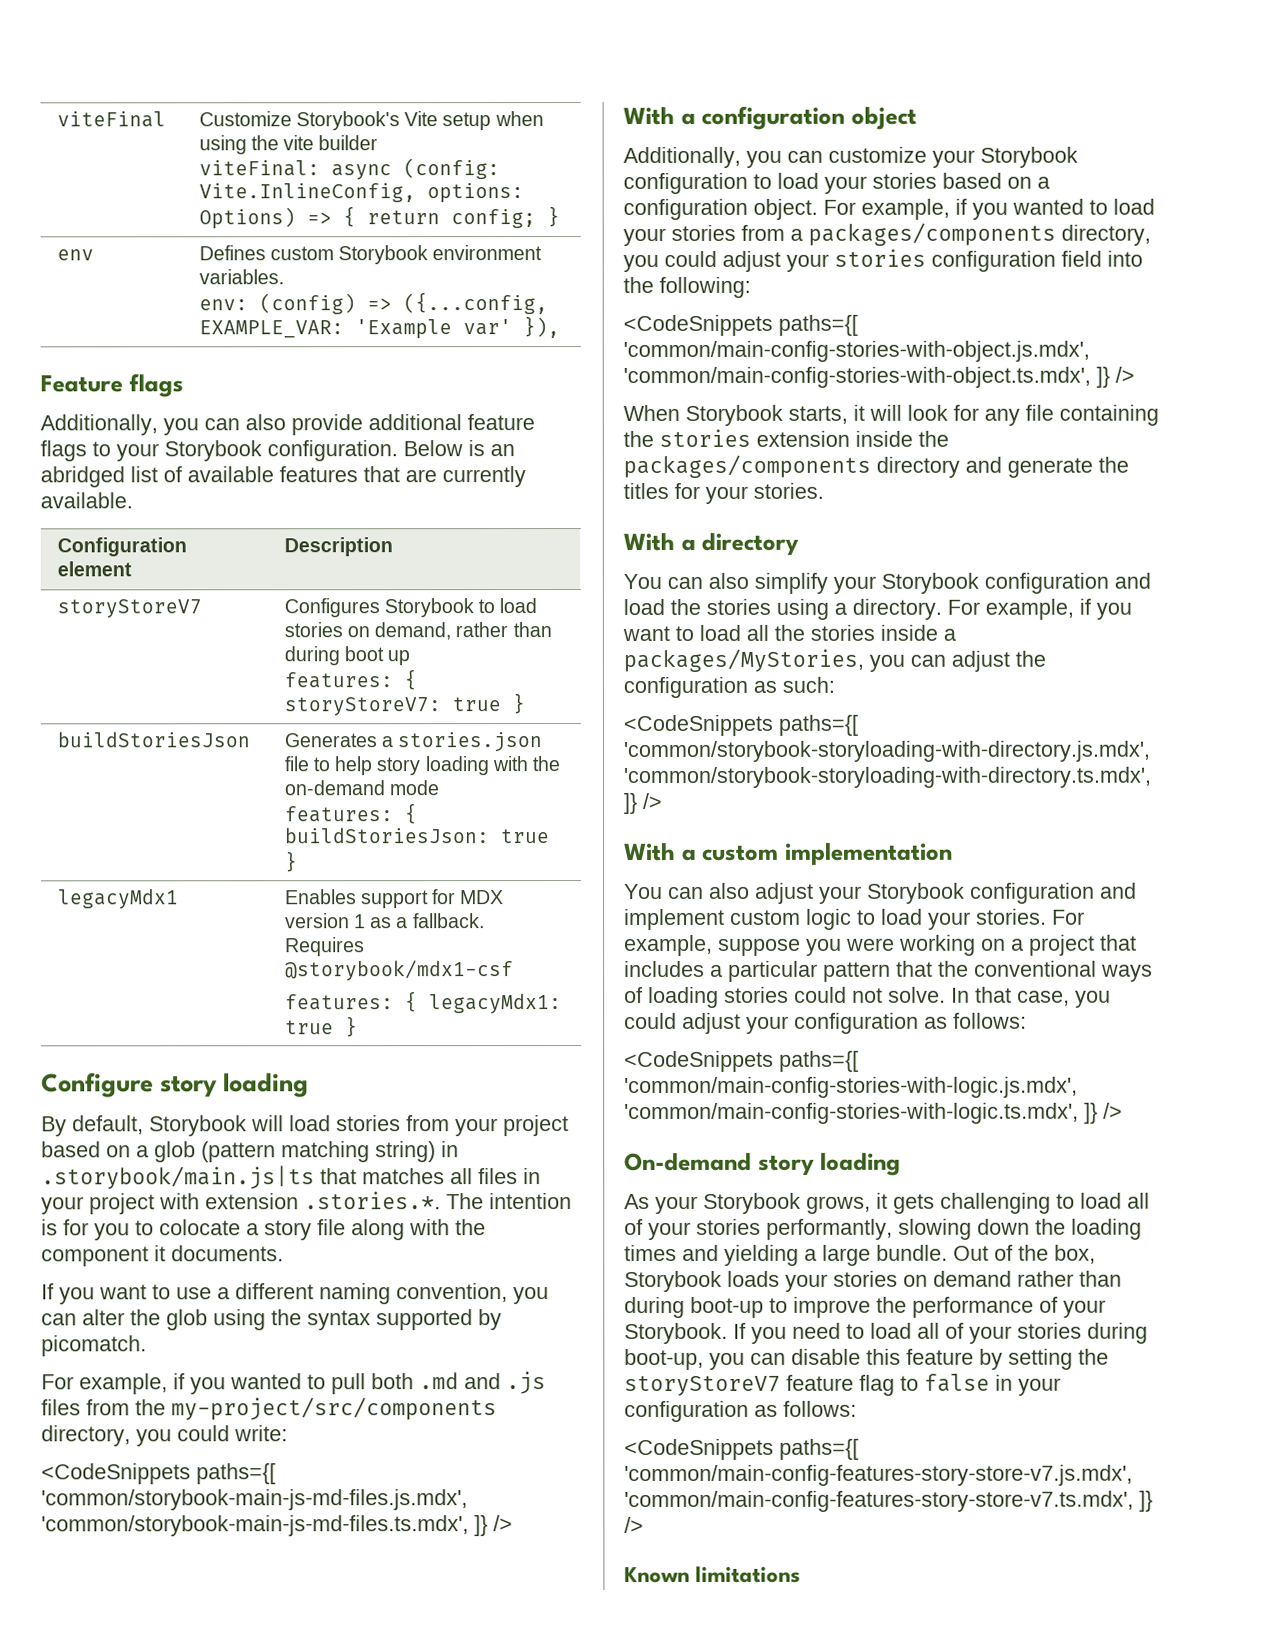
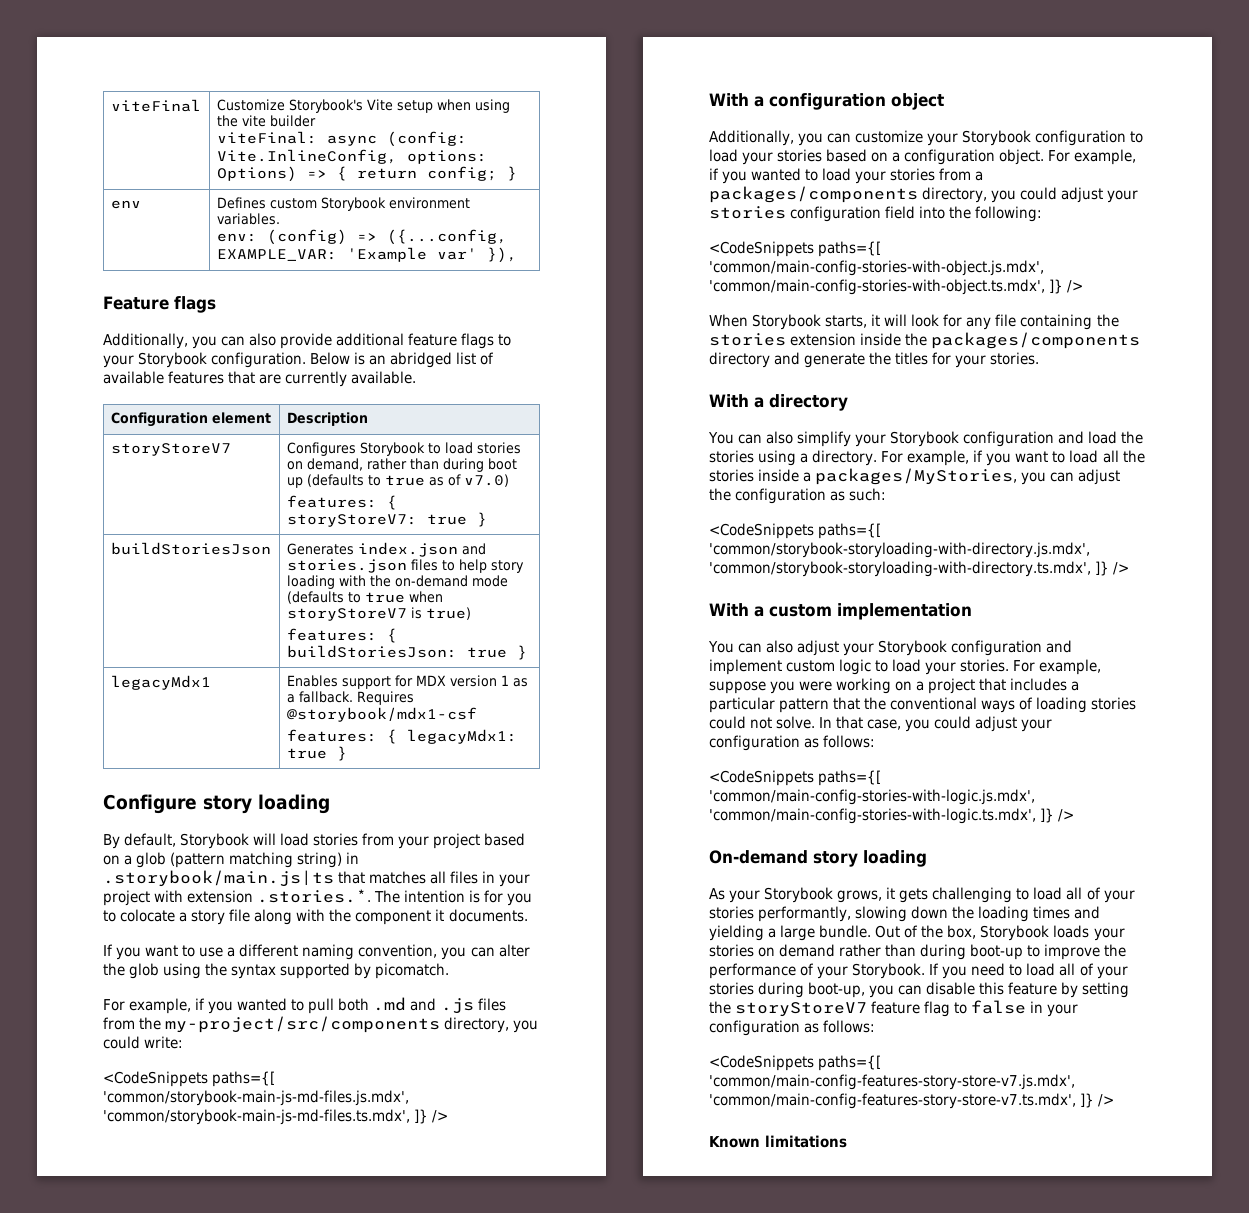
- storyStoreV7 | Configures Storybook to load stories on demand, rather than during boot up
+ storyStoreV7 | Configures Storybook to load stories on demand, rather than during boot up (defaults to true as of v7.0)
- buildStoriesJson | Generates a stories.json file to help story loading with the on-demand mode
+ buildStoriesJson | Generates index.json and stories.json files to help story loading with the on-demand mode (defaults to true when storyStoreV7 is true)

